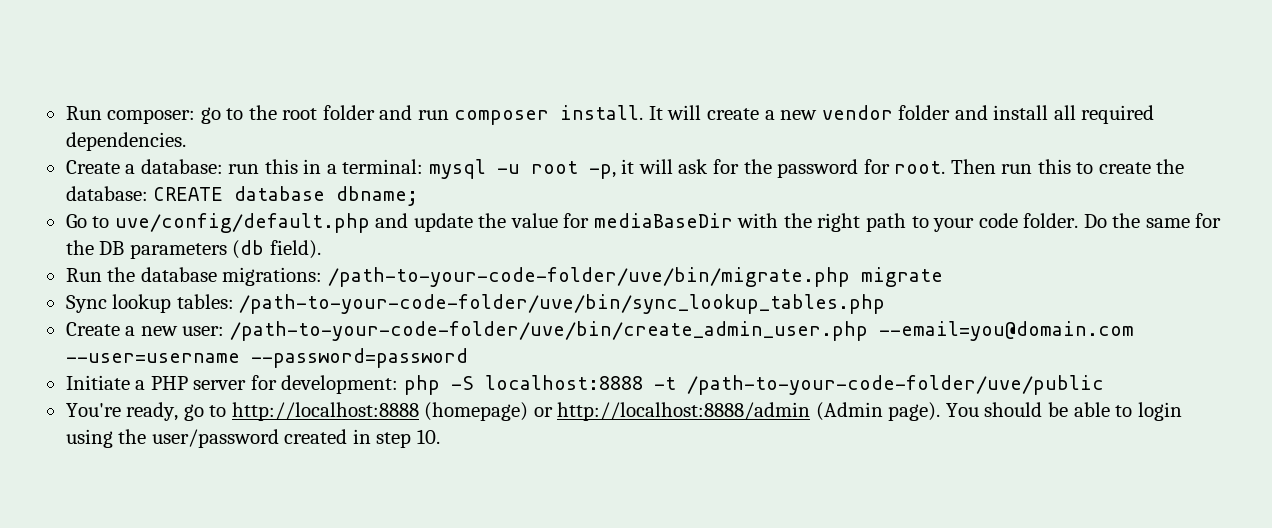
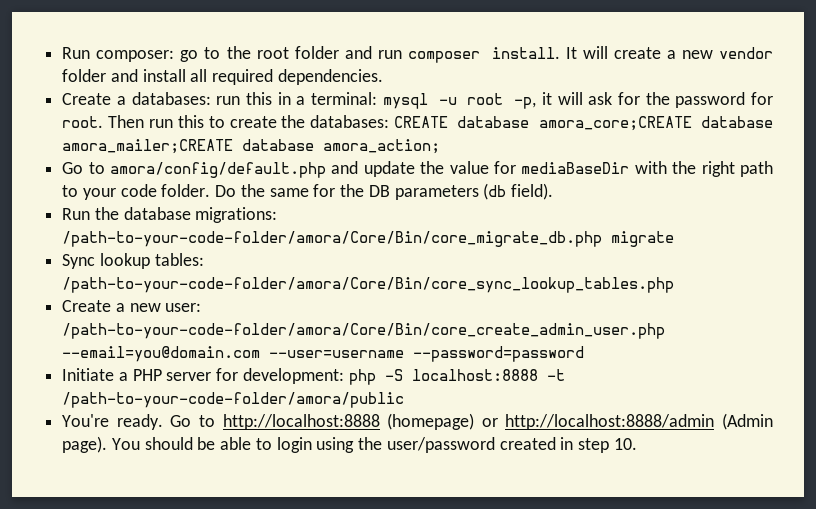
- Create a database: run this in a terminal: mysql -u root -p, it will ask for the password for root.
+ Create a databases: run this in a terminal: mysql -u root -p, it will ask for the password for root.
- Then run this to create the database: CREATE database dbname;
- Go to uve/config/default.php and update the value for mediaBaseDir with the right path to your code folder.
+ Then run this to create the databases: CREATE database amora_core;CREATE database amora_mailer;CREATE database amora_action;
+ Go to amora/config/default.php and update the value for mediaBaseDir with the right path to your code folder.
- Run the database migrations: /path-to-your-code-folder/uve/bin/migrate.php migrate
+ Run the database migrations: /path-to-your-code-folder/amora/Core/Bin/core_migrate_db.php migrate
- Sync lookup tables: /path-to-your-code-folder/uve/bin/sync_lookup_tables.php
+ Sync lookup tables: /path-to-your-code-folder/amora/Core/Bin/core_sync_lookup_tables.php
- Create a new user: /path-to-your-code-folder/uve/bin/create_admin_user.php --email=you@domain.com --user=username --password=password
+ Create a new user: /path-to-your-code-folder/amora/Core/Bin/core_create_admin_user.php --email=you@domain.com --user=username --password=password
- Initiate a PHP server for development: php -S localhost:8888 -t /path-to-your-code-folder/uve/public
+ Initiate a PHP server for development: php -S localhost:8888 -t /path-to-your-code-folder/amora/public
- You're ready, go to http://localhost:8888 (homepage) or http://localhost:8888/admin (Admin page).
+ You're ready. Go to http://localhost:8888 (homepage) or http://localhost:8888/admin (Admin page).

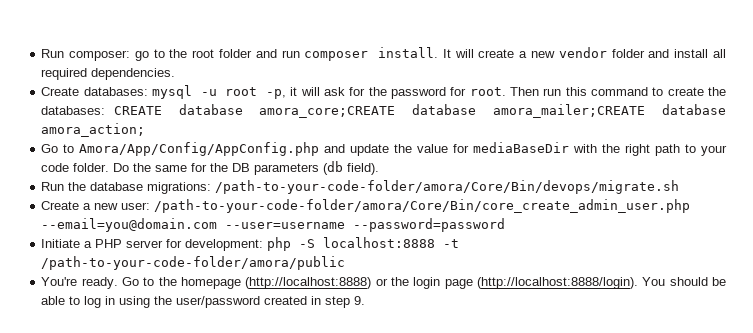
- Create a databases: run this in a terminal: mysql -u root -p, it will ask for the password for root.
+ Create databases: mysql -u root -p, it will ask for the password for root.
- Then run this to create the databases: CREATE database amora_core;CREATE database amora_mailer;CREATE database amora_action;
+ Then run this command to create the databases: CREATE database amora_core;CREATE database amora_mailer;CREATE database amora_action;
- Go to amora/config/default.php and update the value for mediaBaseDir with the right path to your code folder.
+ Go to Amora/App/Config/AppConfig.php and update the value for mediaBaseDir with the right path to your code folder.
- Run the database migrations: /path-to-your-code-folder/amora/Core/Bin/core_migrate_db.php migrate
- Sync lookup tables: /path-to-your-code-folder/amora/Core/Bin/core_sync_lookup_tables.php
+ Run the database migrations: /path-to-your-code-folder/amora/Core/Bin/devops/migrate.sh
- Go to http://localhost:8888 (homepage) or http://localhost:8888/admin (Admin page).
+ Go to the homepage (http://localhost:8888) or the login page (http://localhost:8888/login).
- You should be able to login using the user/password created in step 10.
+ You should be able to log in using the user/password created in step 9.

